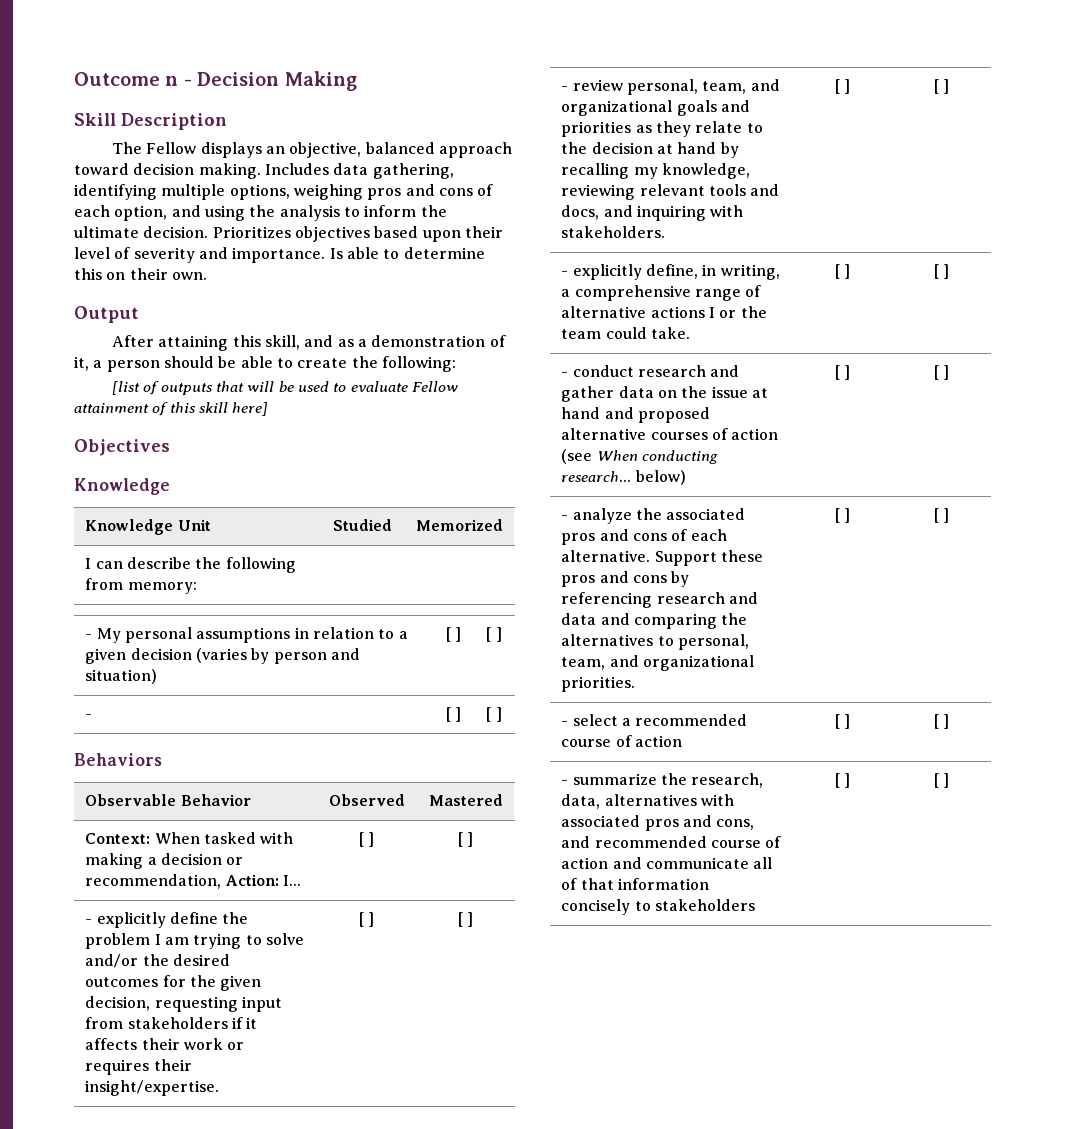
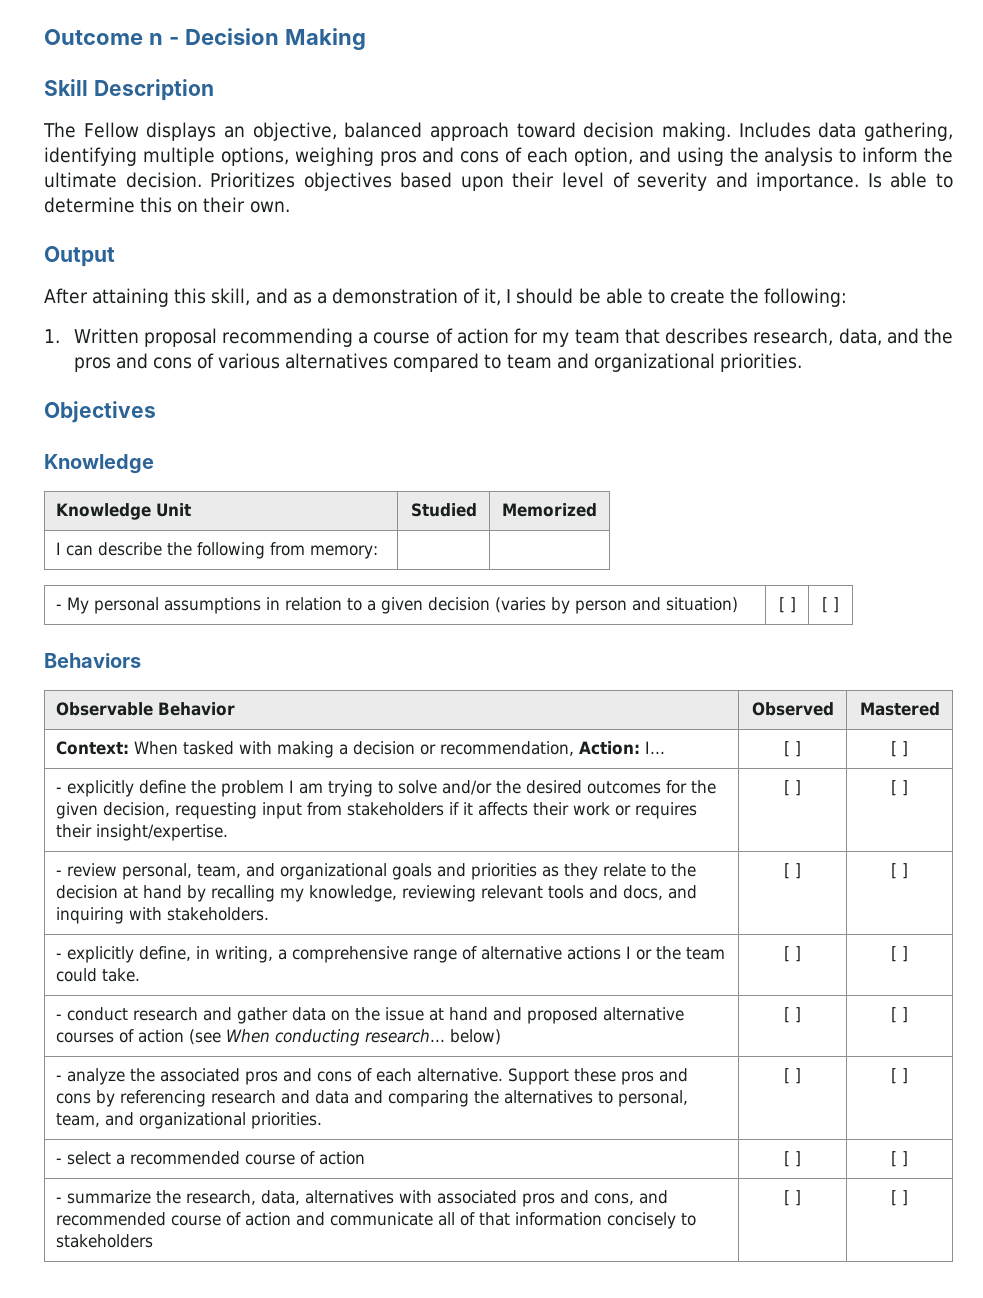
- After attaining this skill, and as a demonstration of it, a person should be able to create the following:
+ After attaining this skill, and as a demonstration of it, I should be able to create the following:
- [list of outputs that will be used to evaluate Fellow attainment of this skill here]
+ 1. Written proposal recommending a course of action for my team that describes research, data, and the pros and cons of various alternatives compared to team and organizational priorities.
- - | [ ] | [ ]

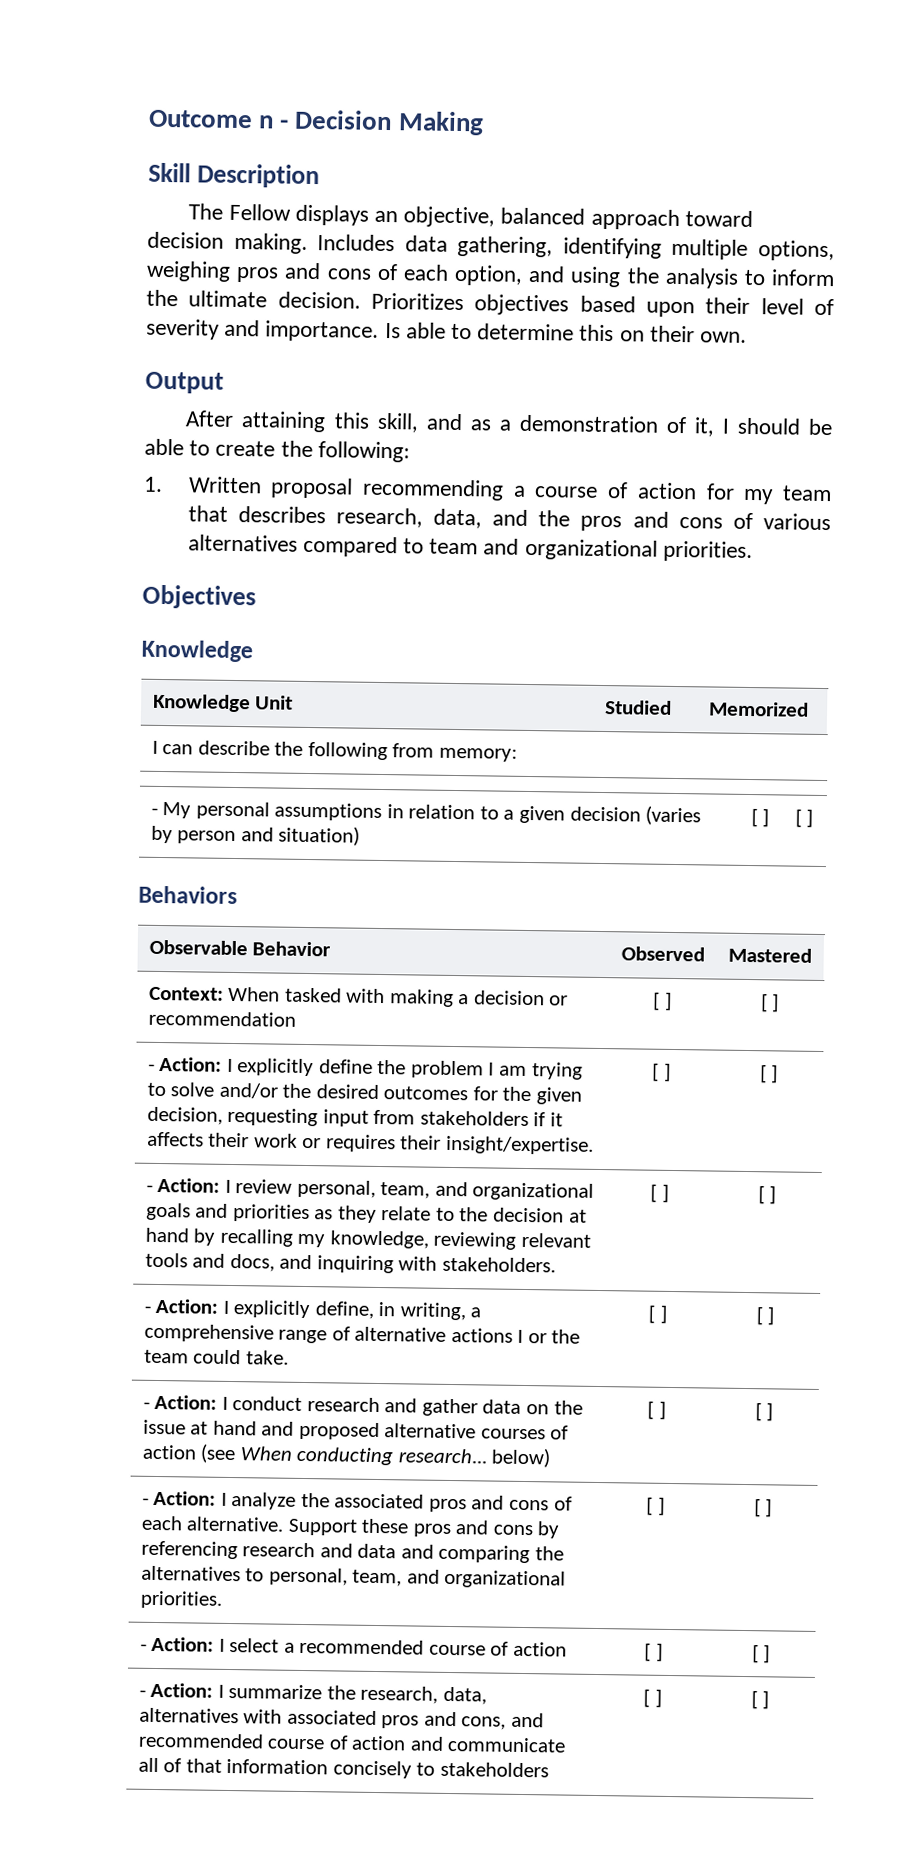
- Context: When tasked with making a decision or recommendation, Action: I... | [ ] | [ ]
- - explicitly define the problem I am trying to solve and/or the desired outcomes for the given decision, requesting input from stakeholders if it affects their work or requires their insight/expertise. | [ ] | [ ]
+ Context: When tasked with making a decision or recommendation | [ ] | [ ]
+ - Action: I explicitly define the problem I am trying to solve and/or the desired outcomes for the given decision, requesting input from stakeholders if it affects their work or requires their insight/expertise. | [ ] | [ ]
- - review personal, team, and organizational goals and priorities as they relate to the decision at hand by recalling my knowledge, reviewing relevant tools and docs, and inquiring with stakeholders. | [ ] | [ ]
+ - Action: I review personal, team, and organizational goals and priorities as they relate to the decision at hand by recalling my knowledge, reviewing relevant tools and docs, and inquiring with stakeholders. | [ ] | [ ]
- - explicitly define, in writing, a comprehensive range of alternative actions I or the team could take. | [ ] | [ ]
+ - Action: I explicitly define, in writing, a comprehensive range of alternative actions I or the team could take. | [ ] | [ ]
- - conduct research and gather data on the issue at hand and proposed alternative courses of action (see When conducting research... below) | [ ] | [ ]
+ - Action: I conduct research and gather data on the issue at hand and proposed alternative courses of action (see When conducting research... below) | [ ] | [ ]
- - analyze the associated pros and cons of each alternative. Support these pros and cons by referencing research and data and comparing the alternatives to personal, team, and organizational priorities. | [ ] | [ ]
+ - Action: I analyze the associated pros and cons of each alternative. Support these pros and cons by referencing research and data and comparing the alternatives to personal, team, and organizational priorities. | [ ] | [ ]
- - select a recommended course of action | [ ] | [ ]
+ - Action: I select a recommended course of action | [ ] | [ ]
- - summarize the research, data, alternatives with associated pros and cons, and recommended course of action and communicate all of that information concisely to stakeholders | [ ] | [ ]
+ - Action: I summarize the research, data, alternatives with associated pros and cons, and recommended course of action and communicate all of that information concisely to stakeholders | [ ] | [ ]

